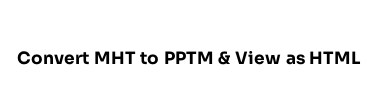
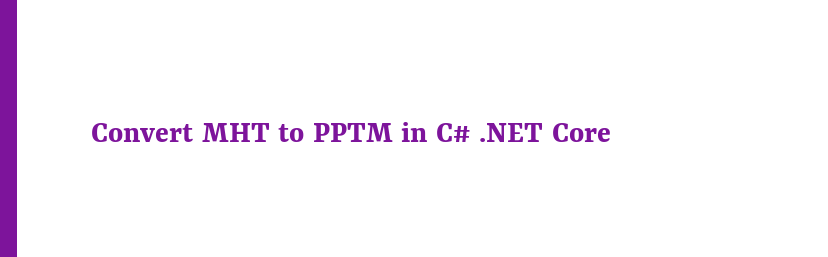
- Convert MHT to PPTM & View as HTML
+ Convert MHT to PPTM in C# .NET Core

